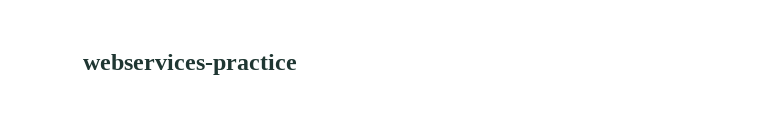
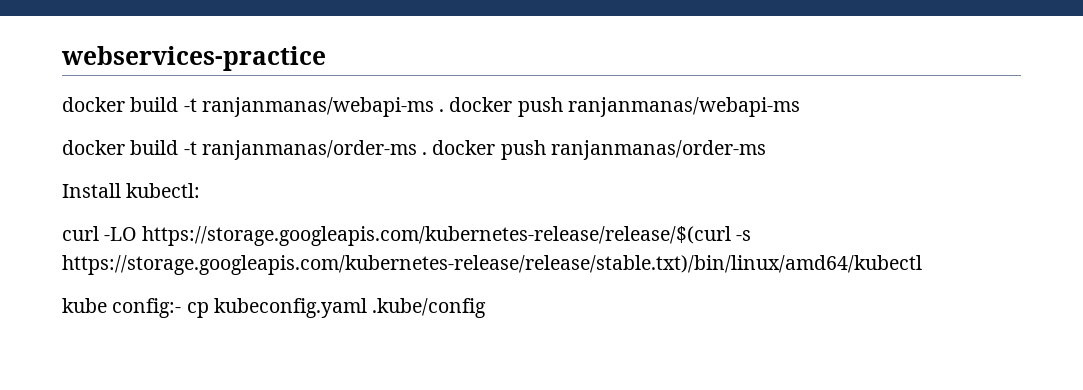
+ docker build -t ranjanmanas/webapi-ms . docker push ranjanmanas/webapi-ms
+ docker build -t ranjanmanas/order-ms . docker push ranjanmanas/order-ms
+ Install kubectl:
+ curl -LO https://storage.googleapis.com/kubernetes-release/release/$(curl -s https://storage.googleapis.com/kubernetes-release/release/stable.txt)/bin/linux/amd64/kubectl
+ kube config:- cp kubeconfig.yaml .kube/config

